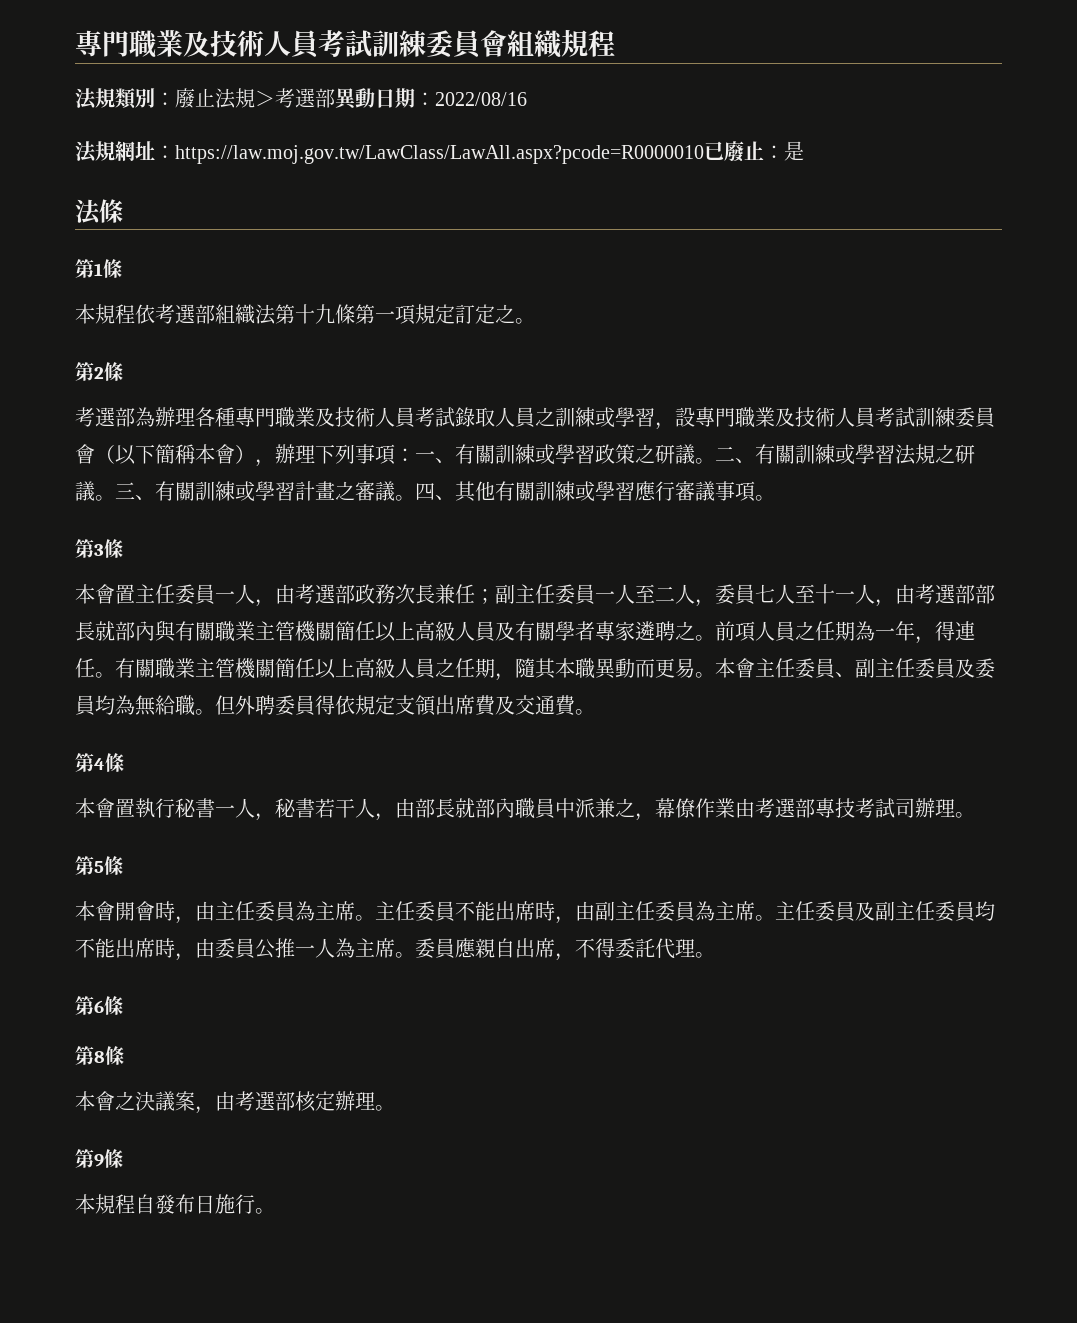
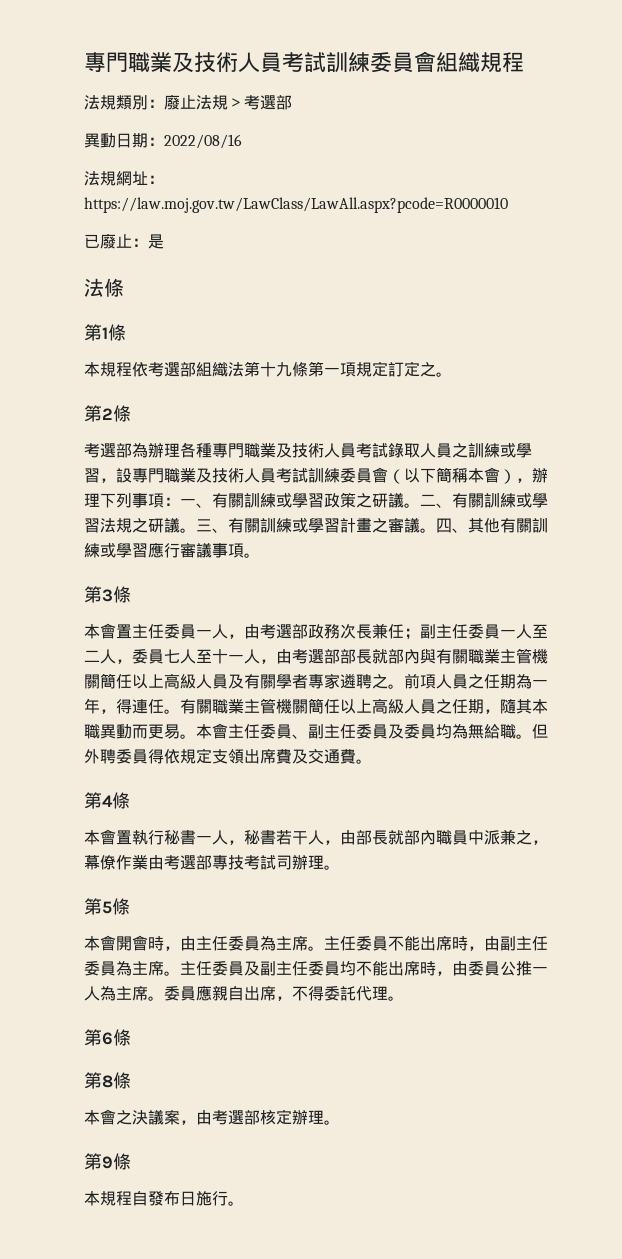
- 法規類別：廢止法規＞考選部異動日期：2022/08/16
+ 法規類別：廢止法規＞考選部
+ 異動日期：2022/08/16
- 法規網址：https://law.moj.gov.tw/LawClass/LawAll.aspx?pcode=R0000010已廢止：是
+ 法規網址：https://law.moj.gov.tw/LawClass/LawAll.aspx?pcode=R0000010
+ 已廢止：是

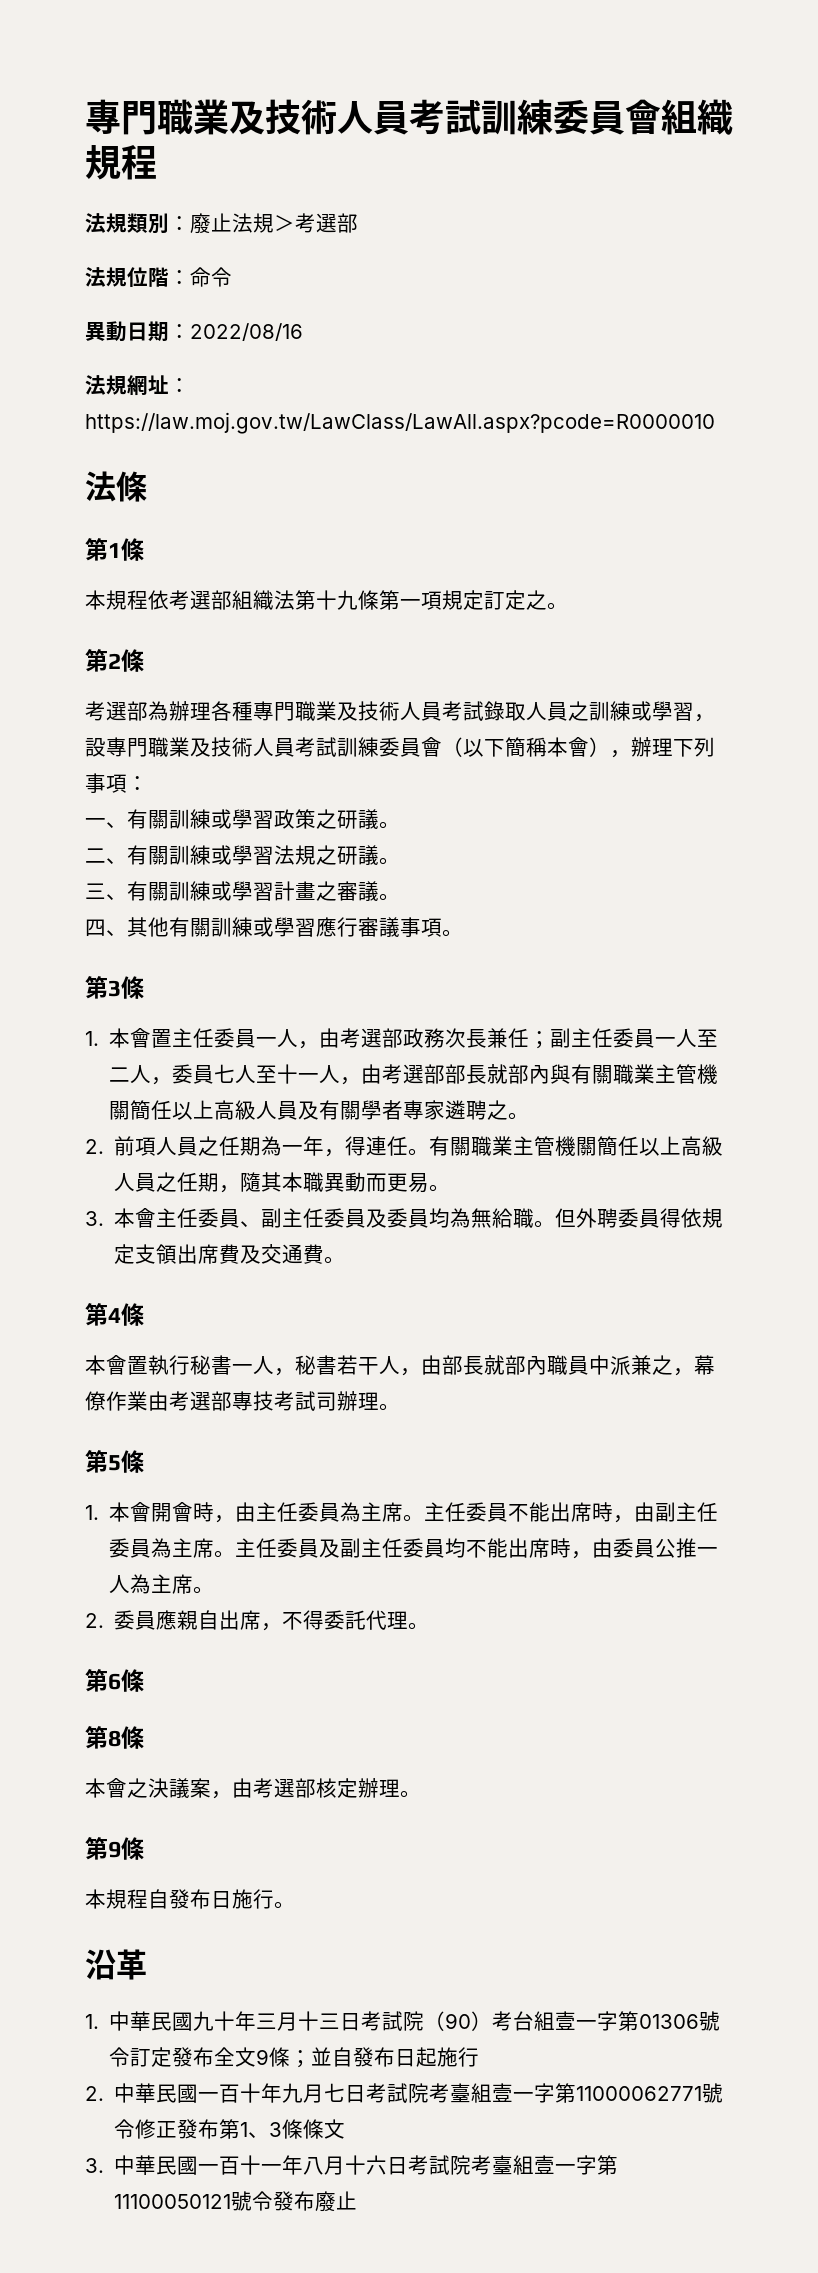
+ 法規位階：命令
- 已廢止：是
- 考選部為辦理各種專門職業及技術人員考試錄取人員之訓練或學習，設專門職業及技術人員考試訓練委員會（以下簡稱本會），辦理下列事項：一、有關訓練或學習政策之研議。二、有關訓練或學習法規之研議。三、有關訓練或學習計畫之審議。四、其他有關訓練或學習應行審議事項。
+ 考選部為辦理各種專門職業及技術人員考試錄取人員之訓練或學習，設專門職業及技術人員考試訓練委員會（以下簡稱本會），辦理下列事項：
+ 一、有關訓練或學習政策之研議。
+ 二、有關訓練或學習法規之研議。
+ 三、有關訓練或學習計畫之審議。
+ 四、其他有關訓練或學習應行審議事項。
- 本會置主任委員一人，由考選部政務次長兼任；副主任委員一人至二人，委員七人至十一人，由考選部部長就部內與有關職業主管機關簡任以上高級人員及有關學者專家遴聘之。前項人員之任期為一年，得連任。
+ 1.本會置主任委員一人，由考選部政務次長兼任；副主任委員一人至二人，委員七人至十一人，由考選部部長就部內與有關職業主管機關簡任以上高級人員及有關學者專家遴聘之。
+ 2.前項人員之任期為一年，得連任。
- 有關職業主管機關簡任以上高級人員之任期，隨其本職異動而更易。本會主任委員、副主任委員及委員均為無給職。
+ 有關職業主管機關簡任以上高級人員之任期，隨其本職異動而更易。
+ 3.本會主任委員、副主任委員及委員均為無給職。
- 本會開會時，由主任委員為主席。
+ 1.本會開會時，由主任委員為主席。
- 主任委員及副主任委員均不能出席時，由委員公推一人為主席。委員應親自出席，不得委託代理。
+ 主任委員及副主任委員均不能出席時，由委員公推一人為主席。
+ 2.委員應親自出席，不得委託代理。
+ 沿革
+ 1.中華民國九十年三月十三日考試院（90）考台組壹一字第01306號令訂定發布全文9條；並自發布日起施行
+ 2.中華民國一百十年九月七日考試院考臺組壹一字第11000062771號令修正發布第1、3條條文
+ 3.中華民國一百十一年八月十六日考試院考臺組壹一字第11100050121號令發布廢止

